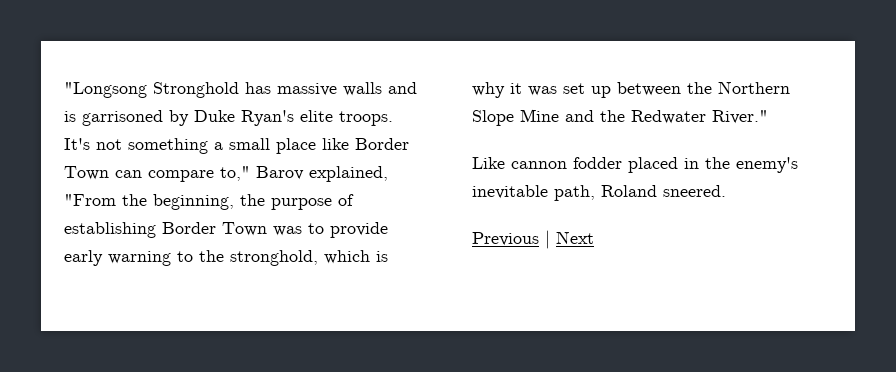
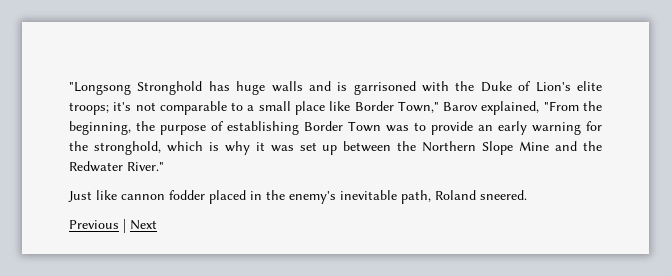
- "Longsong Stronghold has massive walls and is garrisoned by Duke Ryan's elite troops. It's not something a small place like Border Town can compare to," Barov explained, "From the beginning, the purpose of establishing Border Town was to provide early warning to the stronghold, which is why it was set up between the Northern Slope Mine and the Redwater River."
+ "Longsong Stronghold has huge walls and is garrisoned with the Duke of Lion's elite troops; it's not comparable to a small place like Border Town," Barov explained, "From the beginning, the purpose of establishing Border Town was to provide an early warning for the stronghold, which is why it was set up between the Northern Slope Mine and the Redwater River."
- Like cannon fodder placed in the enemy's inevitable path, Roland sneered.
+ Just like cannon fodder placed in the enemy's inevitable path, Roland sneered.

